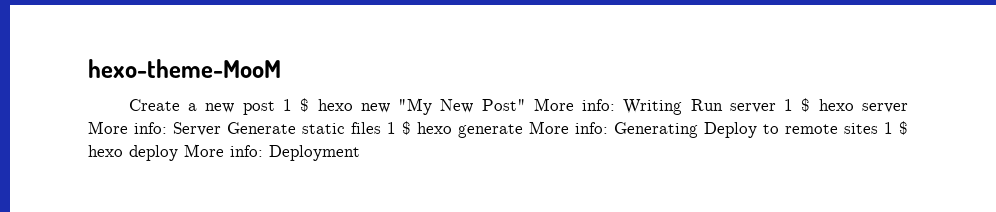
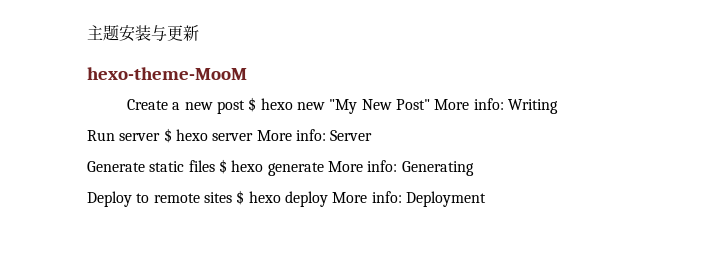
+ 主题安装与更新
- Create a new post 1 $ hexo new "My New Post" More info: Writing Run server 1 $ hexo server More info: Server Generate static files 1 $ hexo generate More info: Generating Deploy to remote sites 1 $ hexo deploy More info: Deployment
+ Create a new post $ hexo new "My New Post" More info: Writing
+ Run server $ hexo server More info: Server
+ Generate static files $ hexo generate More info: Generating
+ Deploy to remote sites $ hexo deploy More info: Deployment

